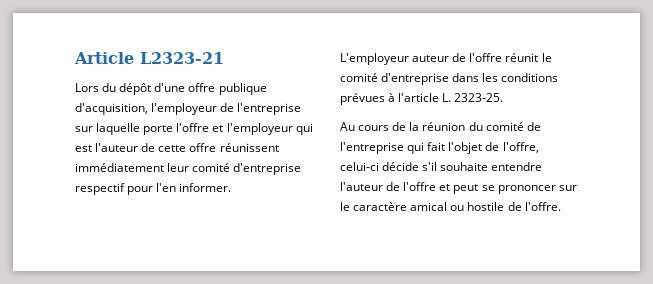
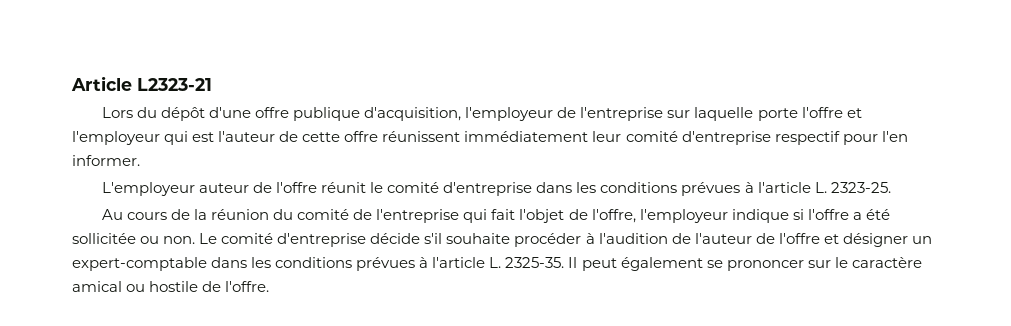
- Au cours de la réunion du comité de l'entreprise qui fait l'objet de l'offre, celui-ci décide s'il souhaite entendre l'auteur de l'offre et peut se prononcer sur le caractère amical ou hostile de l'offre.
+ Au cours de la réunion du comité de l'entreprise qui fait l'objet de l'offre, l'employeur indique si l'offre a été sollicitée ou non. Le comité d'entreprise décide s'il souhaite procéder à l'audition de l'auteur de l'offre et désigner un expert-comptable dans les conditions prévues à l'article L. 2325-35. Il peut également se prononcer sur le caractère amical ou hostile de l'offre.

